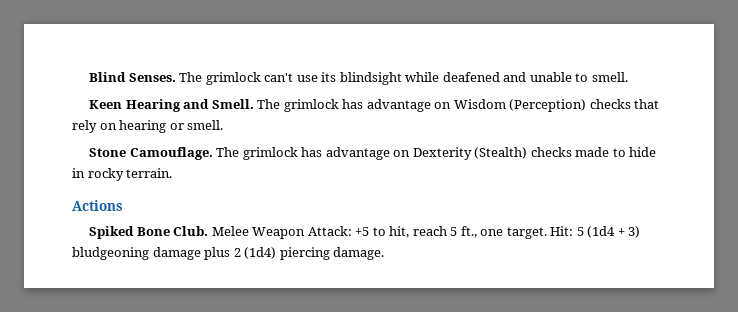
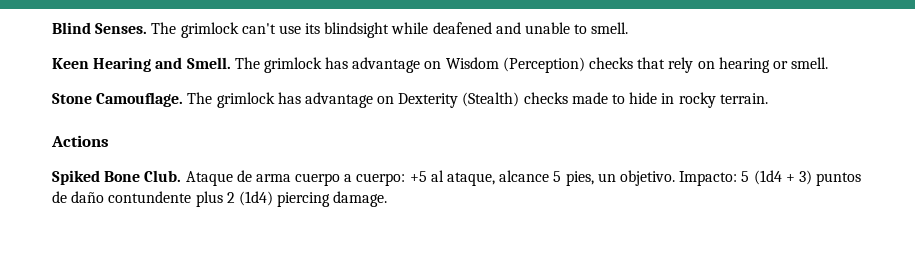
- Melee Weapon Attack: +5 to hit, reach 5 ft., one target. Hit: 5 (1d4 + 3) bludgeoning damage plus 2 (1d4) piercing damage.
+ Ataque de arma cuerpo a cuerpo: +5 al ataque, alcance 5 pies, un objetivo. Impacto: 5 (1d4 + 3) puntos de daño contundente plus 2 (1d4) piercing damage.

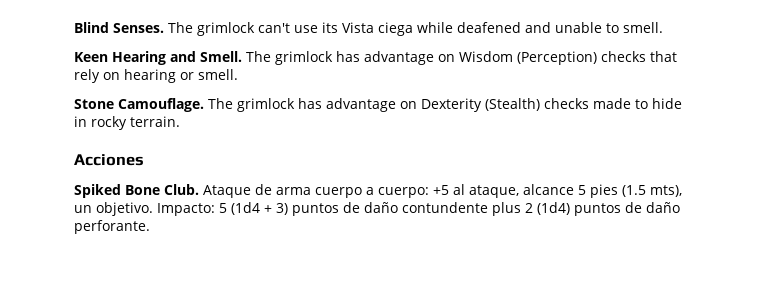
- The grimlock can't use its blindsight while deafened and unable to smell.
+ The grimlock can't use its Vista ciega while deafened and unable to smell.
- Actions
+ Acciones
- Ataque de arma cuerpo a cuerpo: +5 al ataque, alcance 5 pies, un objetivo.
+ Ataque de arma cuerpo a cuerpo: +5 al ataque, alcance 5 pies (1.5 mts), un objetivo.
- Impacto: 5 (1d4 + 3) puntos de daño contundente plus 2 (1d4) piercing damage.
+ Impacto: 5 (1d4 + 3) puntos de daño contundente plus 2 (1d4) puntos de daño perforante.

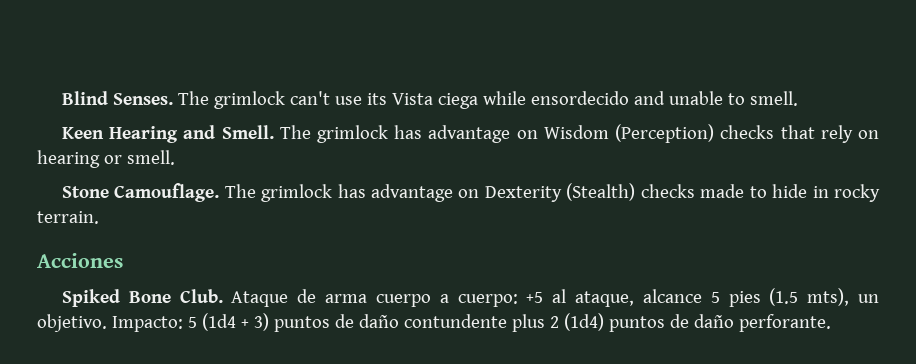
- The grimlock can't use its Vista ciega while deafened and unable to smell.
+ The grimlock can't use its Vista ciega while ensordecido and unable to smell.

